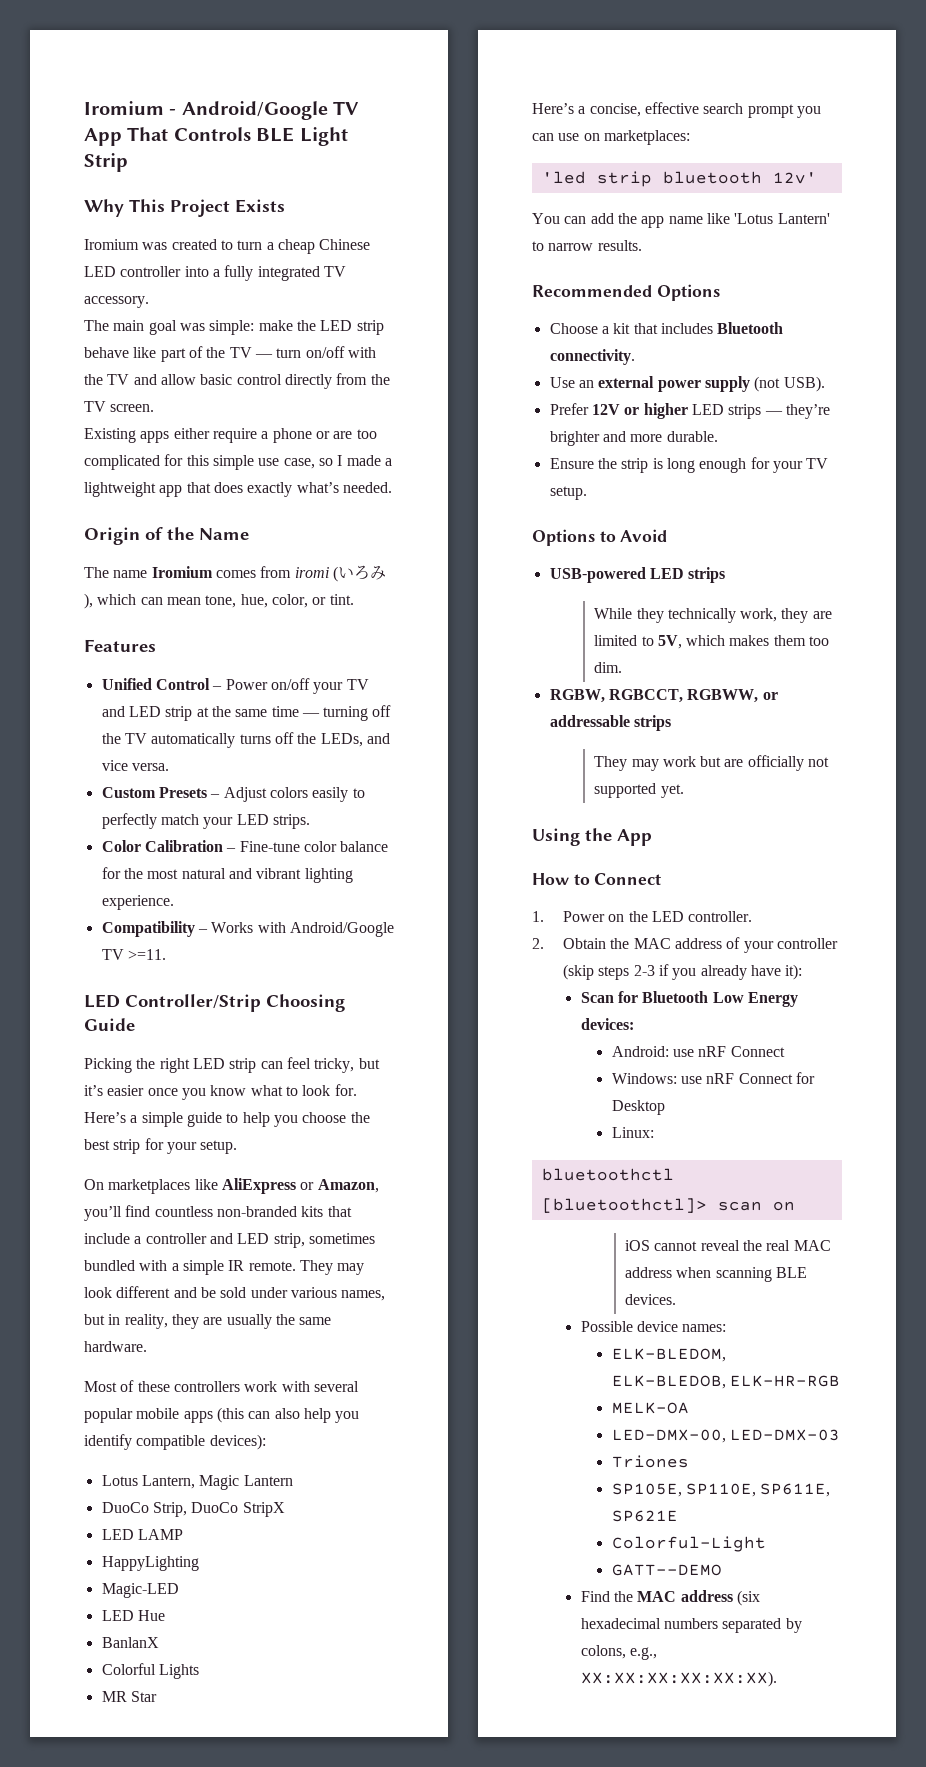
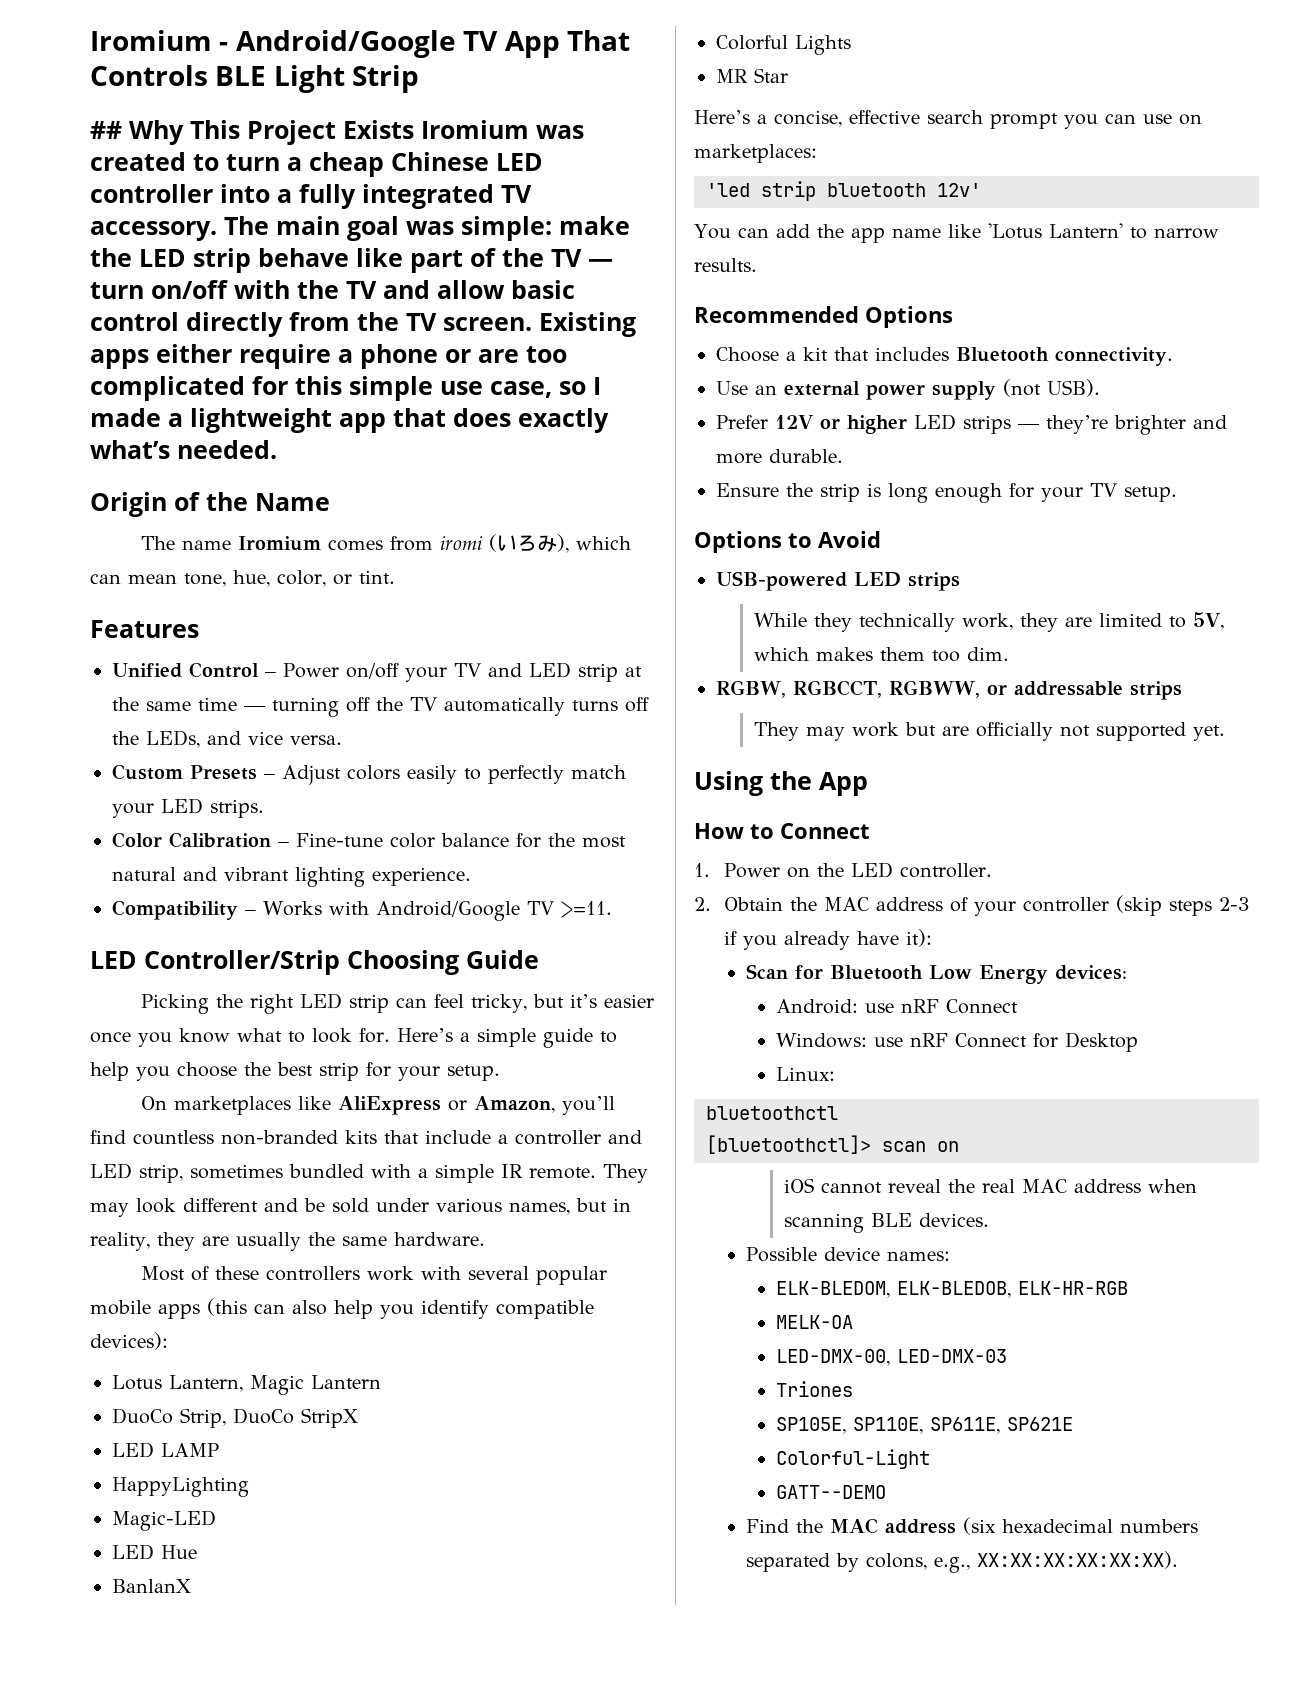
- Why This Project Exists
- Iromium was created to turn a cheap Chinese LED controller into a fully integrated TV accessory.
- The main goal was simple:
+ ## Why This Project Exists Iromium was created to turn a cheap Chinese LED controller into a fully integrated TV accessory. The main goal was simple:
- make the LED strip behave like part of the TV — turn on/off with the TV and allow basic control directly from the TV screen.
- Existing apps either require a phone or are too complicated for this simple use case, so I made a lightweight app that does exactly what’s needed.
+ make the LED strip behave like part of the TV — turn on/off with the TV and allow basic control directly from the TV screen. Existing apps either require a phone or are too complicated for this simple use case, so I made a lightweight app that does exactly what’s needed.

